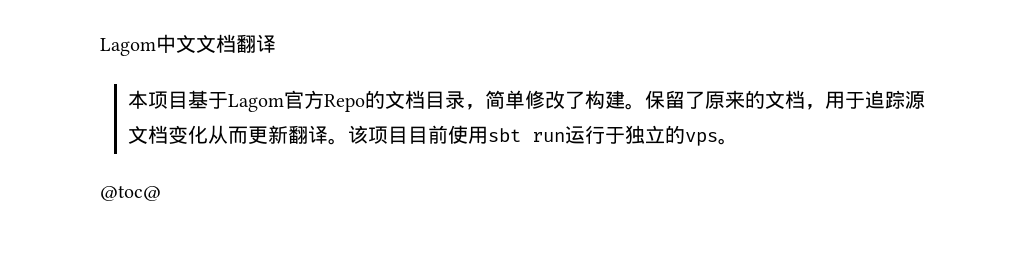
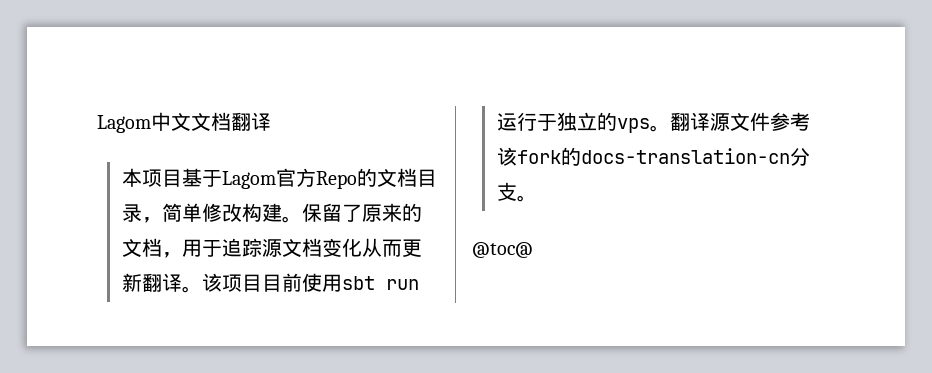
- 本项目基于Lagom官方Repo的文档目录，简单修改了构建。
+ 本项目基于Lagom官方Repo的文档目录，简单修改构建。
+ 翻译源文件参考该fork的docs-translation-cn分支。

